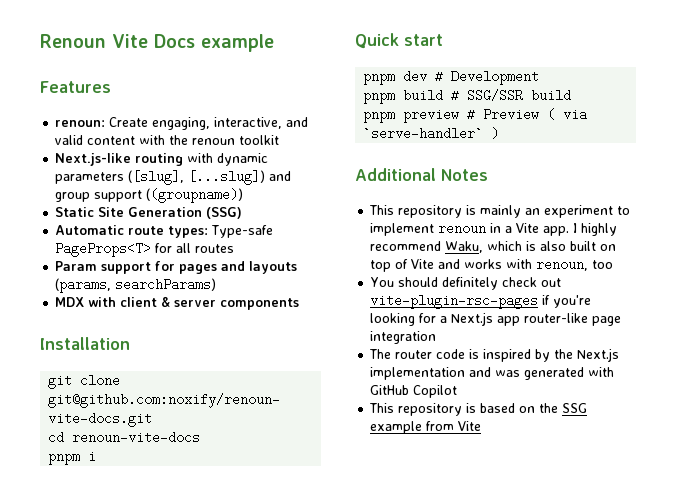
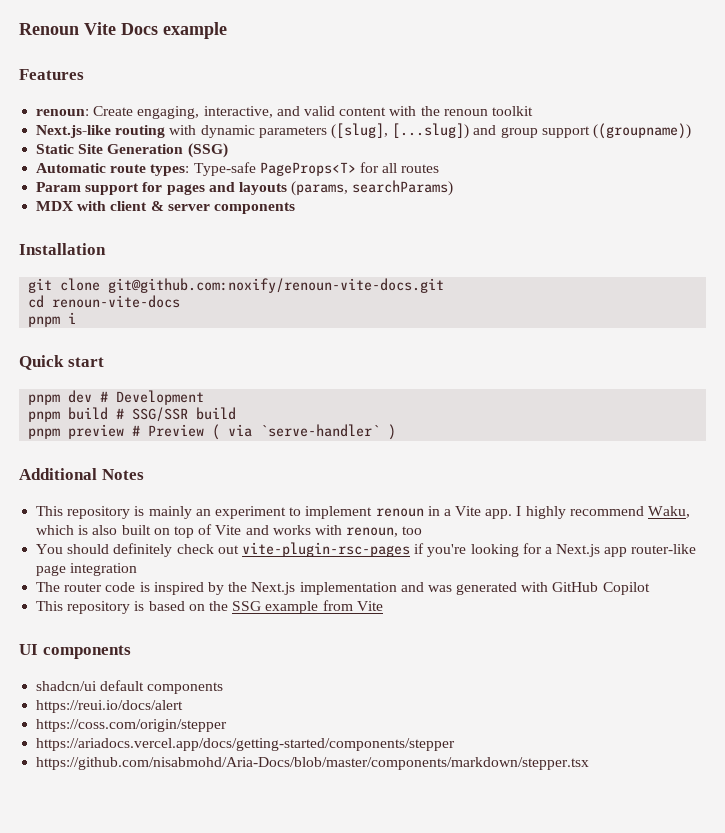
+ UI components
+ shadcn/ui default components
+ https://reui.io/docs/alert
+ https://coss.com/origin/stepper
+ https://ariadocs.vercel.app/docs/getting-started/components/stepper
+ https://github.com/nisabmohd/Aria-Docs/blob/master/components/markdown/stepper.tsx

